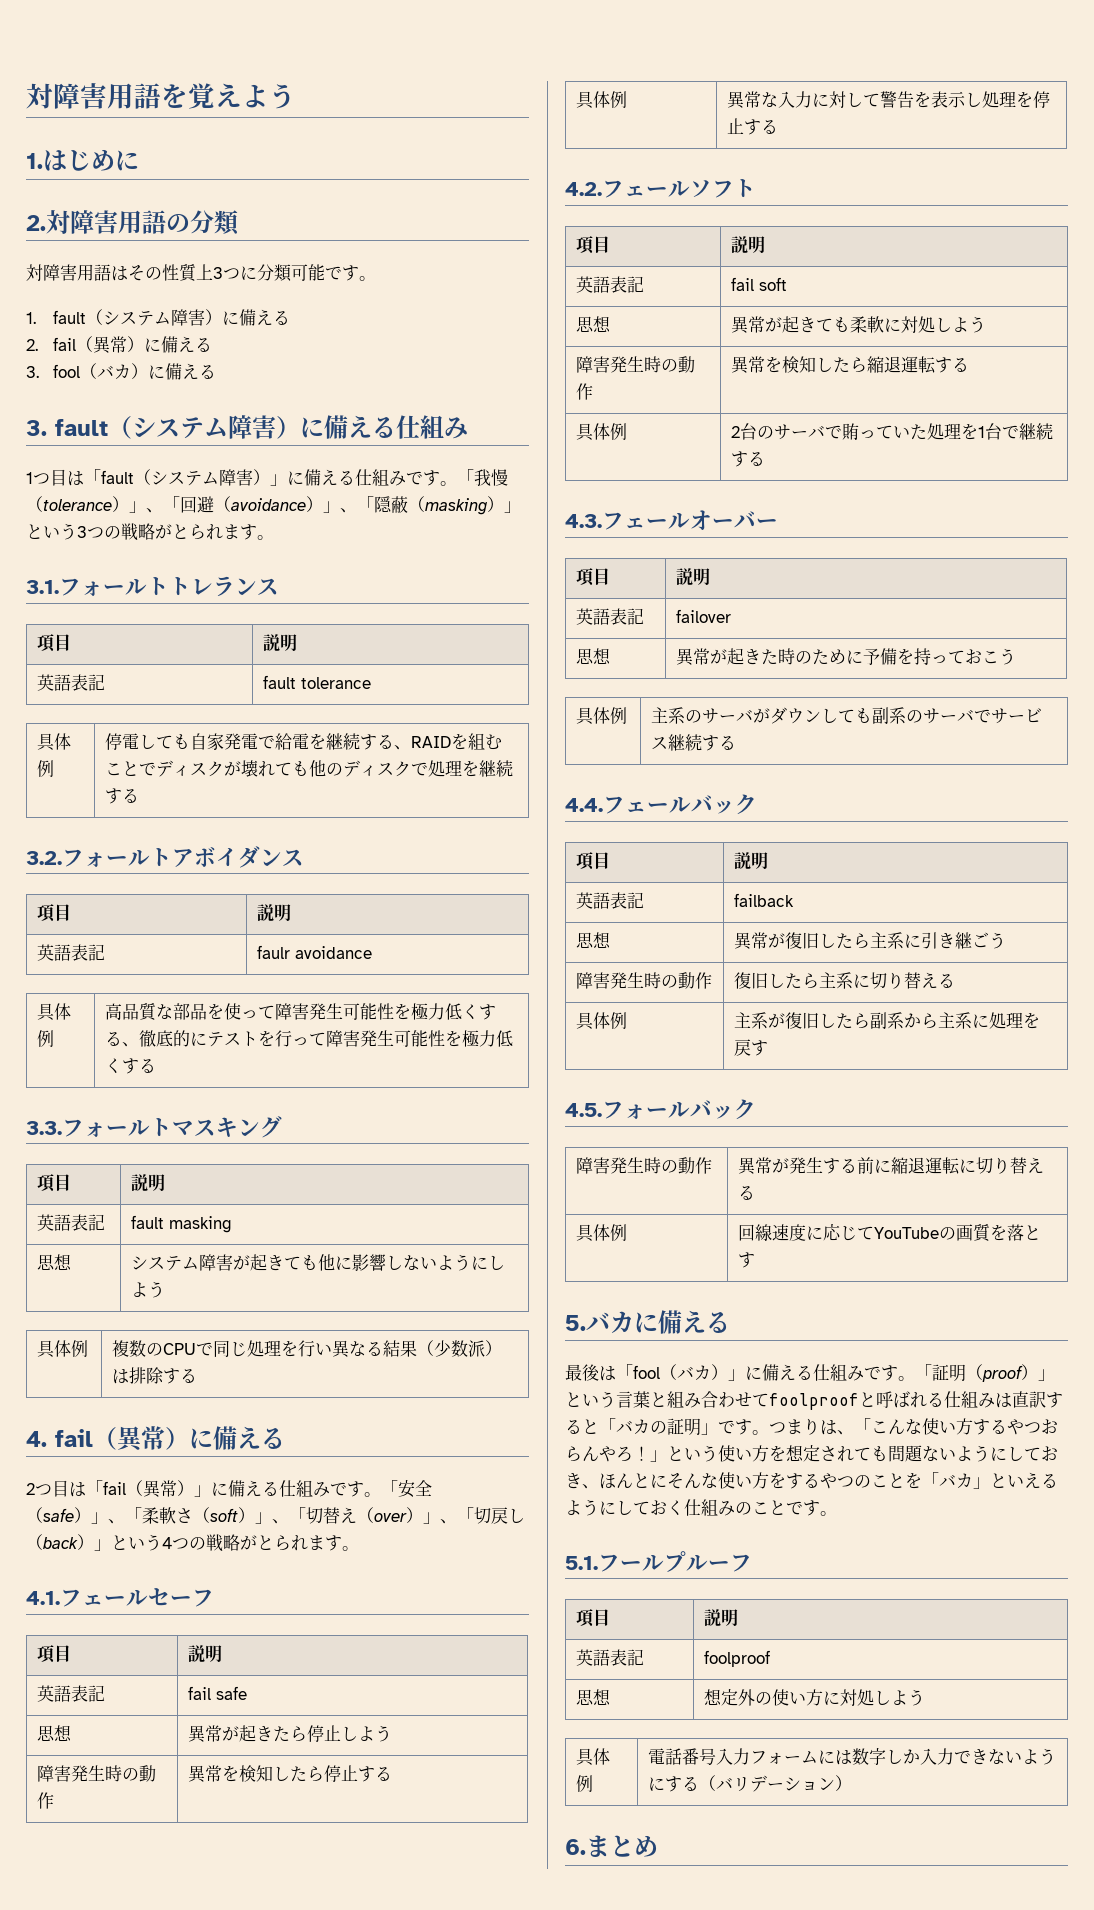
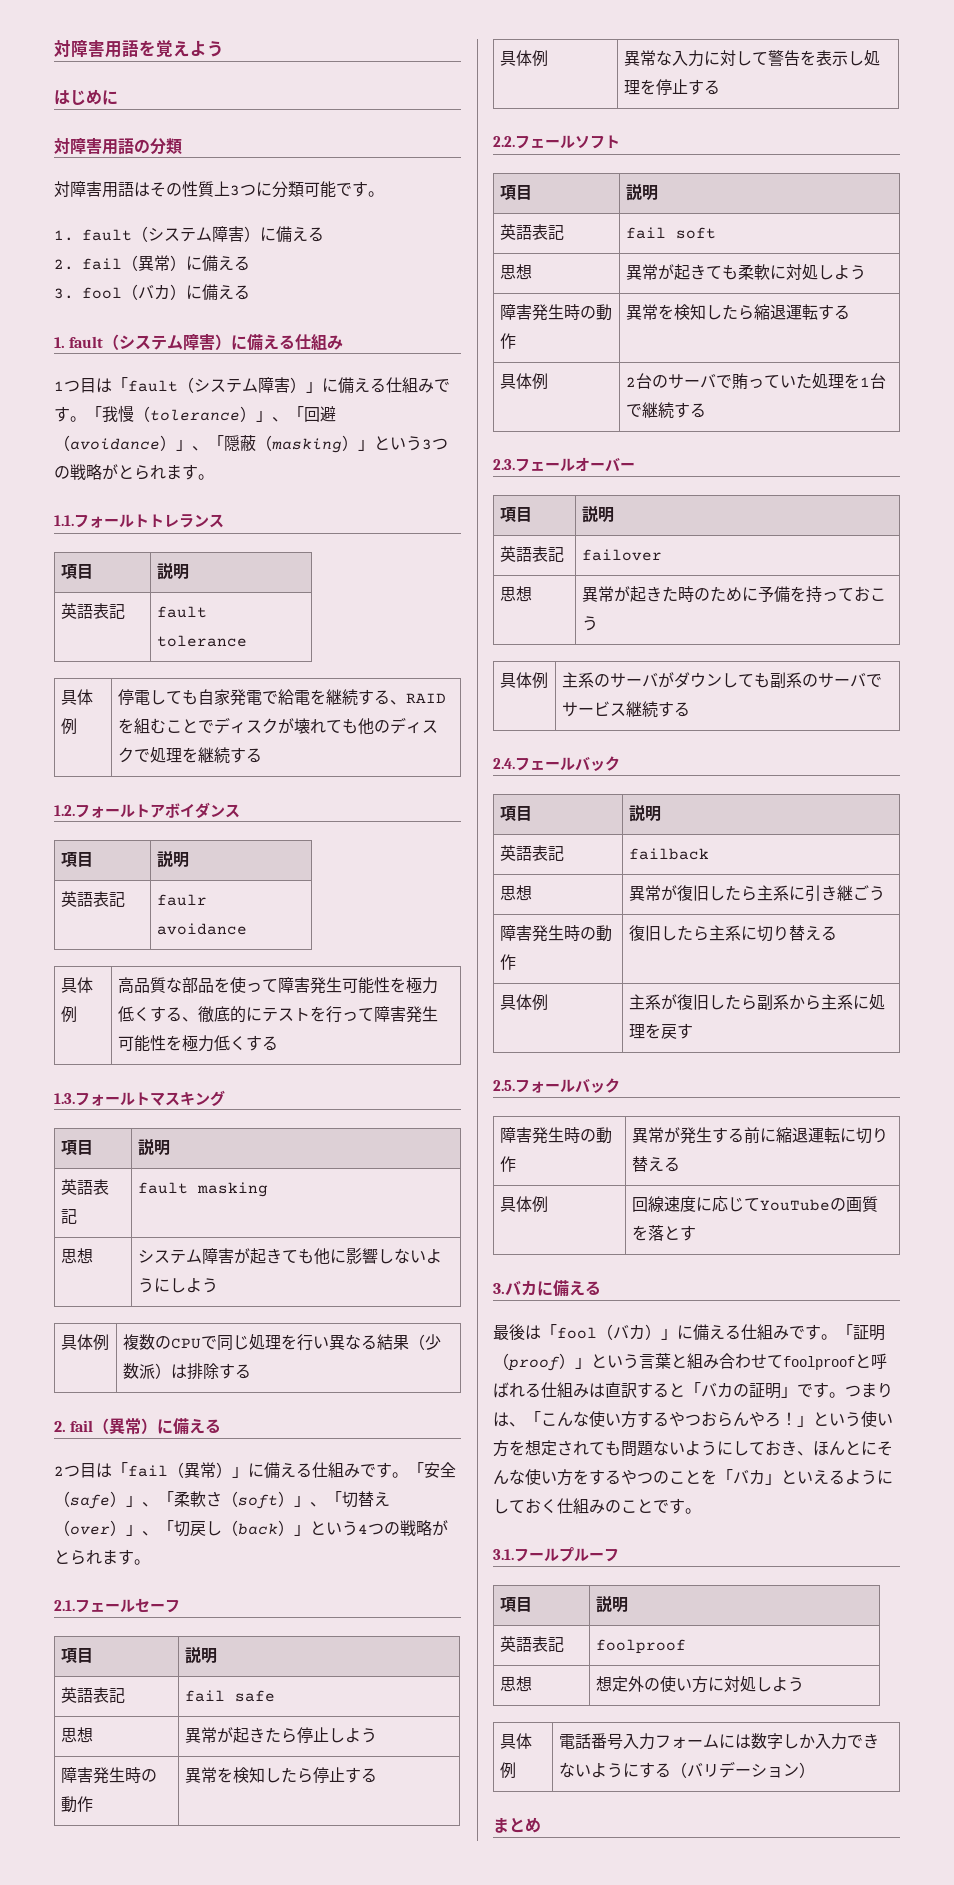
- 1.はじめに
+ はじめに
- 2.対障害用語の分類
+ 対障害用語の分類
- 3. fault（システム障害）に備える仕組み
+ 1. fault（システム障害）に備える仕組み
- 3.1.フォールトトレランス
+ 1.1.フォールトトレランス
- 3.2.フォールトアボイダンス
+ 1.2.フォールトアボイダンス
- 3.3.フォールトマスキング
+ 1.3.フォールトマスキング
  具体例 | 複数のCPUで同じ処理を行い異なる結果（少数派）は排除する
- 4. fail（異常）に備える
+ 2. fail（異常）に備える
- 4.1.フェールセーフ
+ 2.1.フェールセーフ
- 4.2.フェールソフト
+ 2.2.フェールソフト
- 4.3.フェールオーバー
+ 2.3.フェールオーバー
- 4.4.フェールバック
+ 2.4.フェールバック
- 4.5.フォールバック
+ 2.5.フォールバック
- 5.バカに備える
+ 3.バカに備える
- 5.1.フールプルーフ
+ 3.1.フールプルーフ
- 6.まとめ
+ まとめ

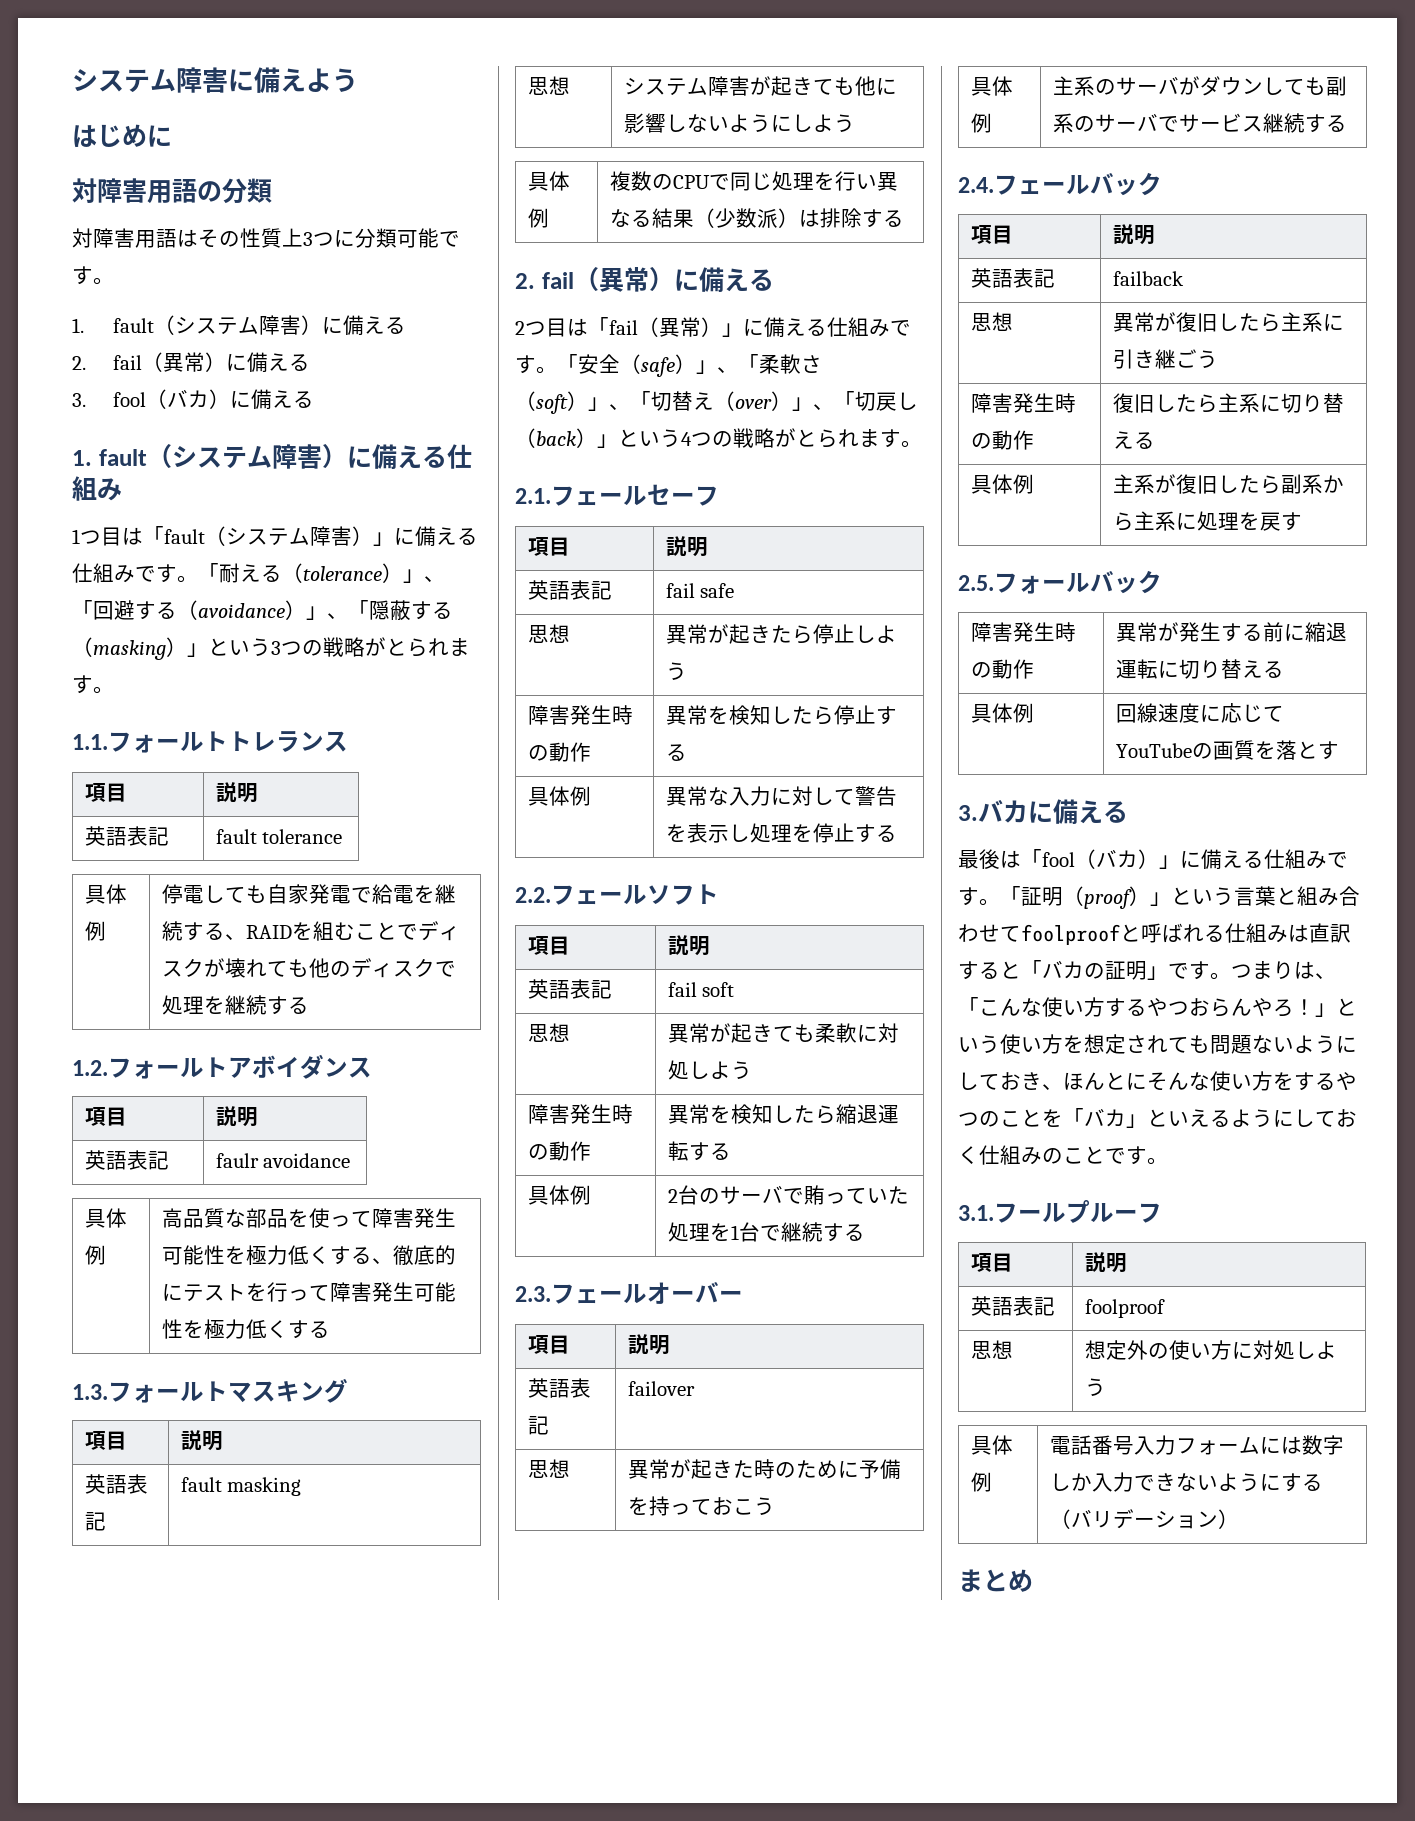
- 対障害用語を覚えよう
+ システム障害に備えよう
- 「我慢（tolerance）」、「回避（avoidance）」、「隠蔽（masking）」という3つの戦略がとられます。
+ 「耐える（tolerance）」、「回避する（avoidance）」、「隠蔽する（masking）」という3つの戦略がとられます。

